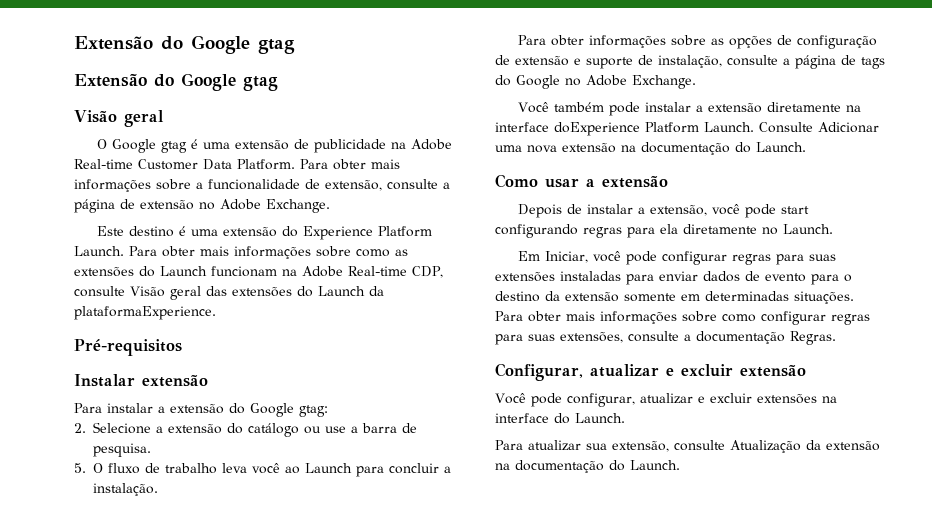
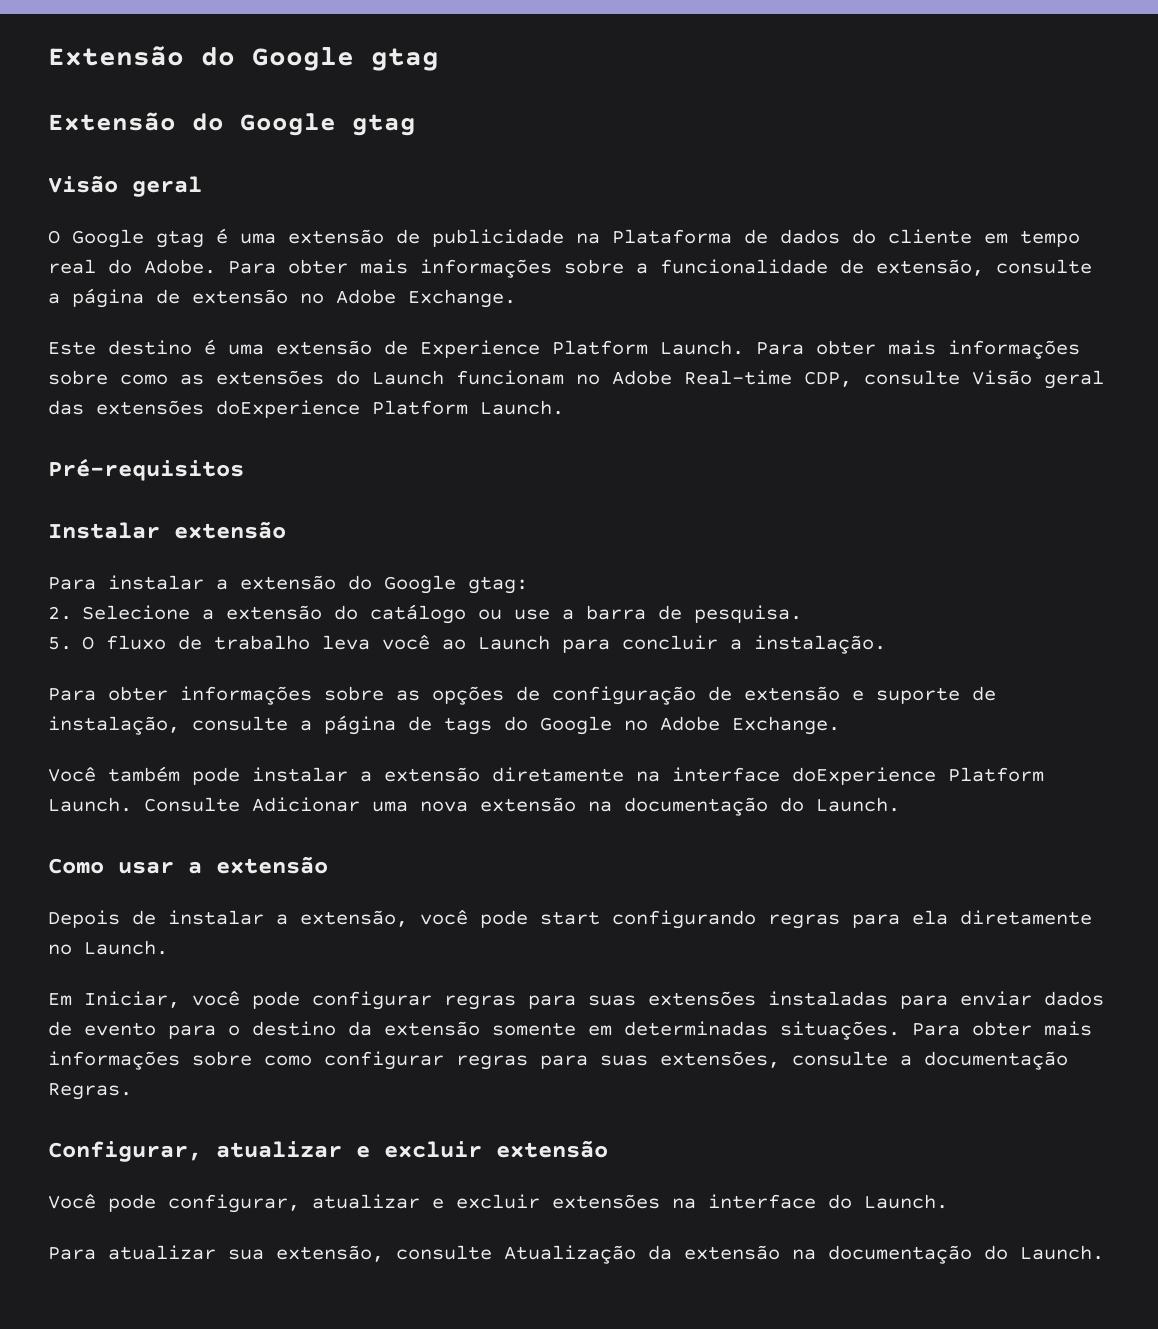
- O Google gtag é uma extensão de publicidade na Adobe Real-time Customer Data Platform.
+ O Google gtag é uma extensão de publicidade na Plataforma de dados do cliente em tempo real do Adobe.
- Este destino é uma extensão do Experience Platform Launch.
+ Este destino é uma extensão de Experience Platform Launch.
- Para obter mais informações sobre como as extensões do Launch funcionam na Adobe Real-time CDP, consulte Visão geral das extensões do Launch da plataformaExperience.
+ Para obter mais informações sobre como as extensões do Launch funcionam no Adobe Real-time CDP, consulte Visão geral das extensões doExperience Platform Launch.

